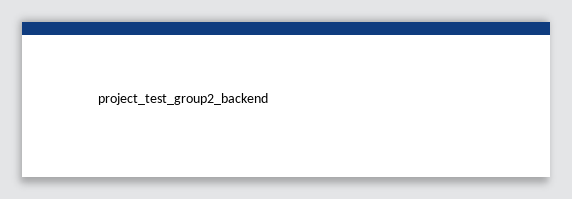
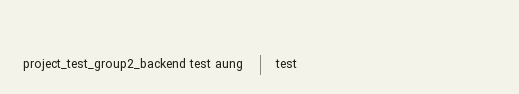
- project_test_group2_backend
+ project_test_group2_backend test aung test

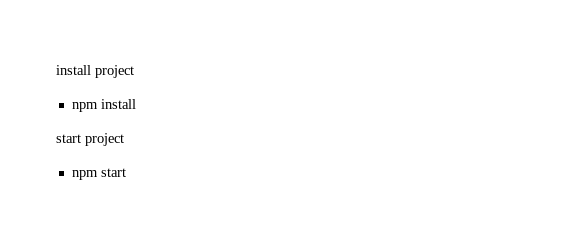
- project_test_group2_backend test aung test
+ install project
+ npm install
+ start project
+ npm start

